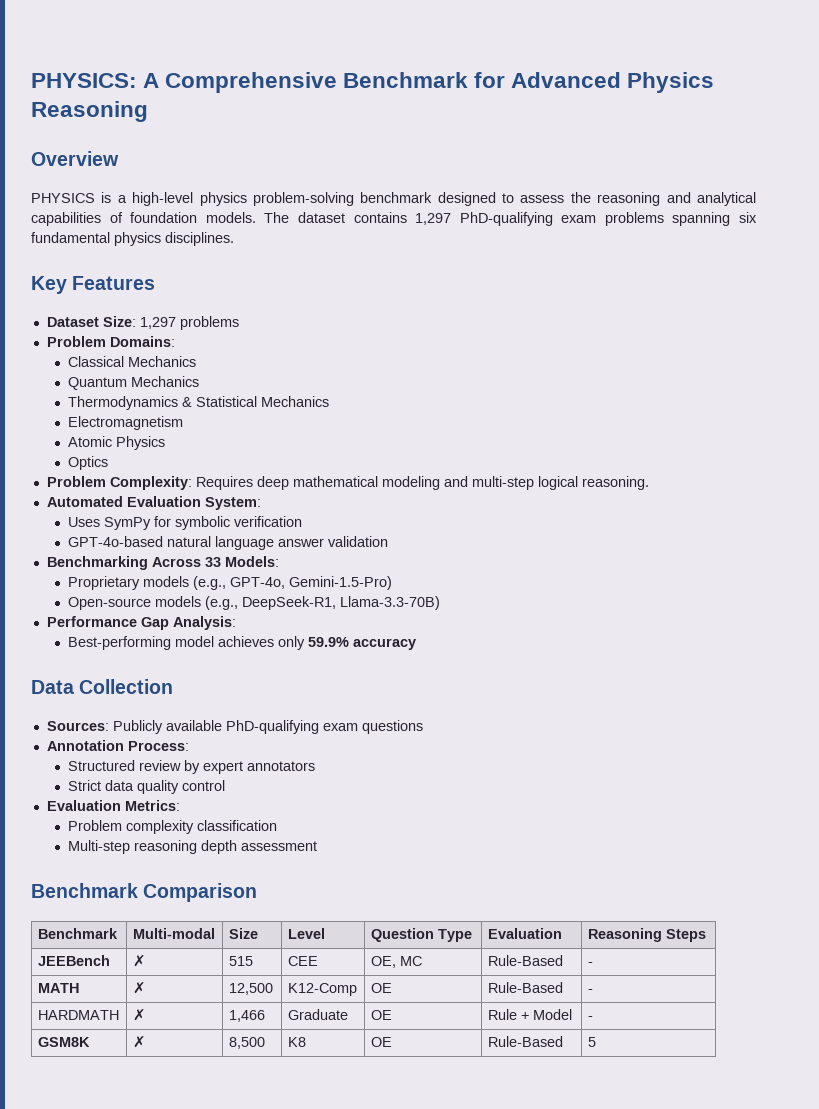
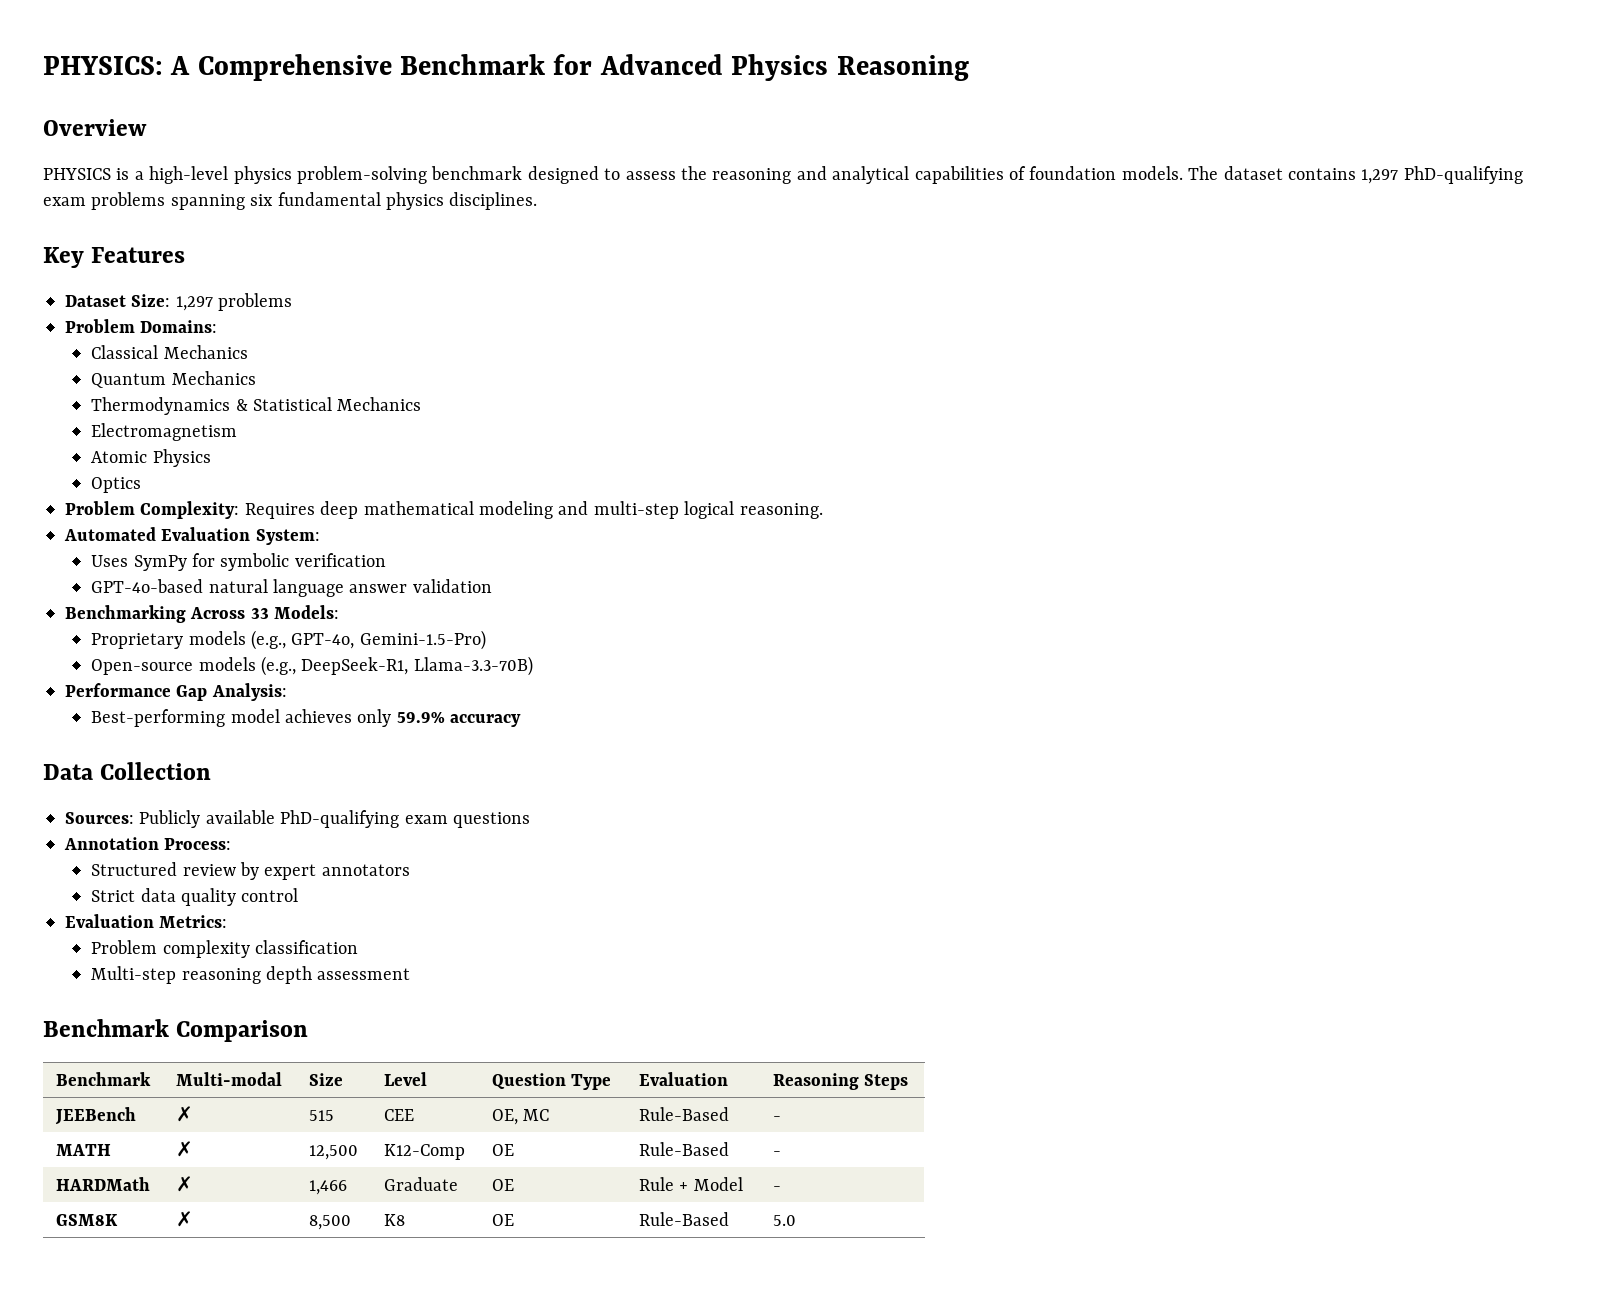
- HARDMATH | ✗ | 1,466 | Graduate | OE | Rule + Model | -
+ HARDMath | ✗ | 1,466 | Graduate | OE | Rule + Model | -
- GSM8K | ✗ | 8,500 | K8 | OE | Rule-Based | 5
+ GSM8K | ✗ | 8,500 | K8 | OE | Rule-Based | 5.0

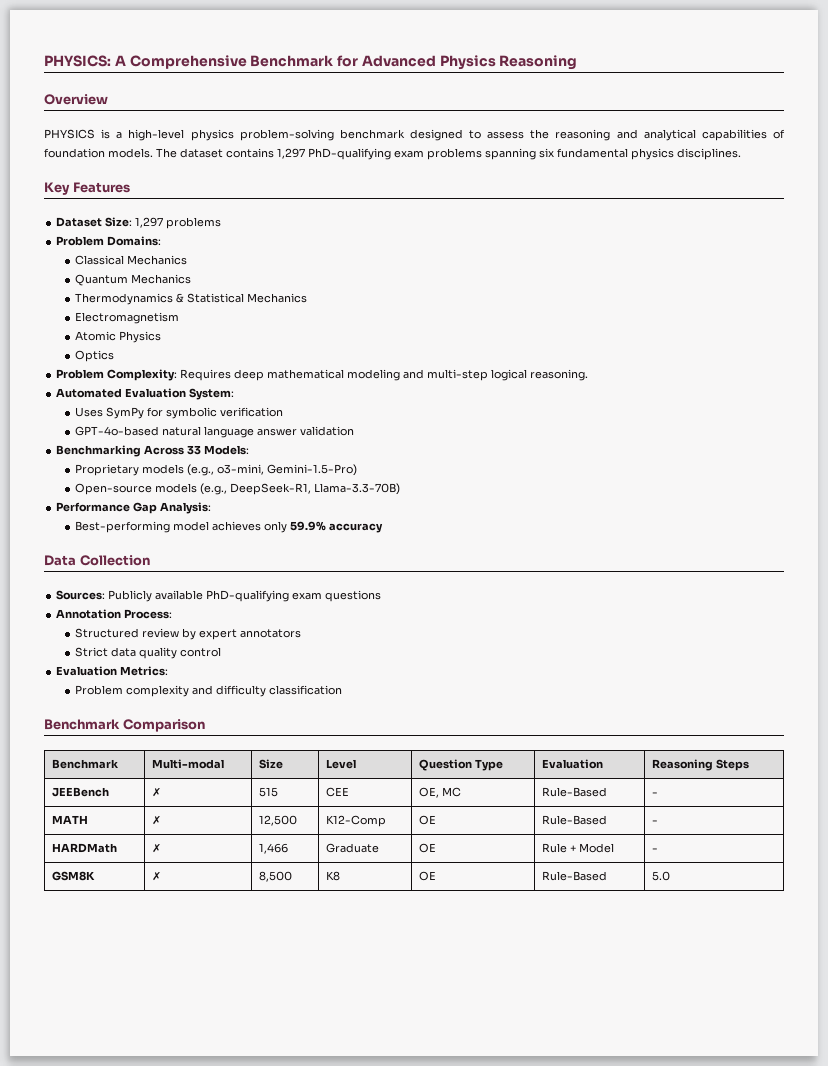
- Proprietary models (e.g., GPT-4o, Gemini-1.5-Pro)
+ Proprietary models (e.g., o3-mini, Gemini-1.5-Pro)
- Problem complexity classification
+ Problem complexity and difficulty classification
- Multi-step reasoning depth assessment

